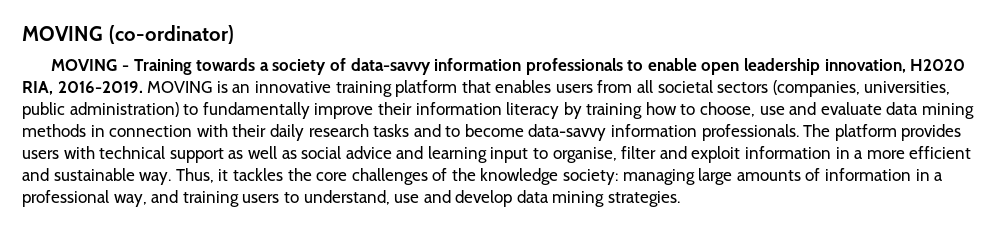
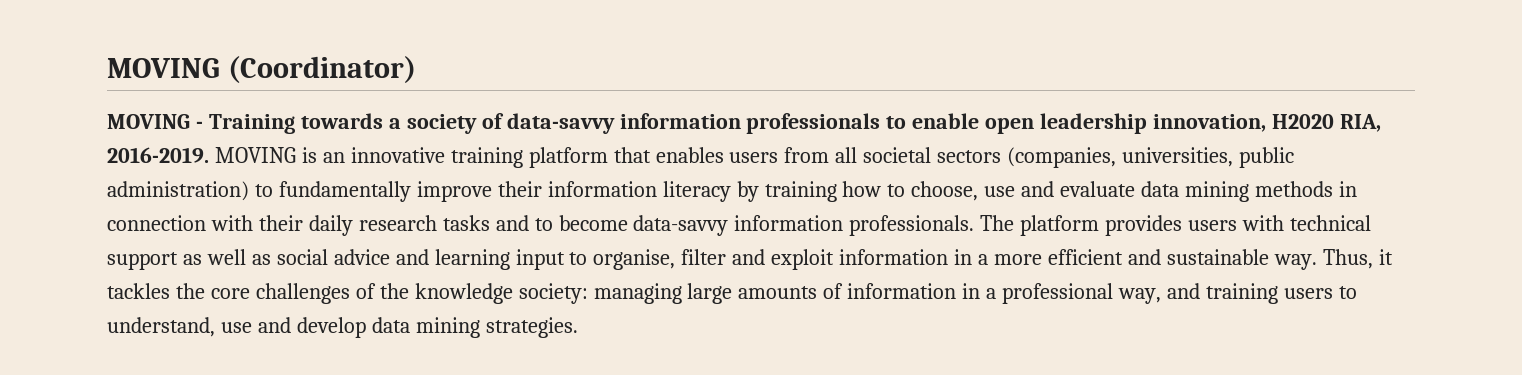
- MOVING (co-ordinator)
+ MOVING (Coordinator)

